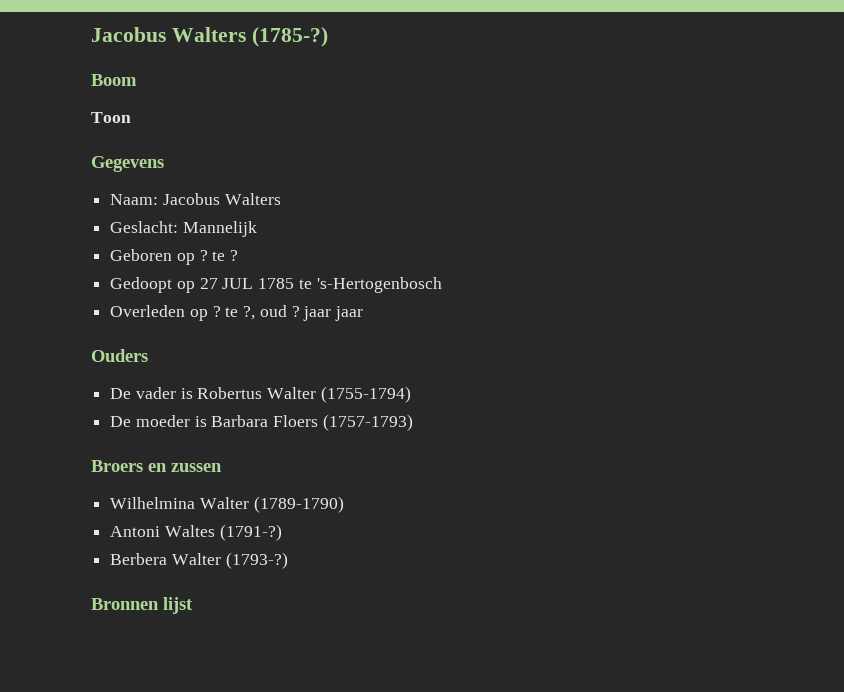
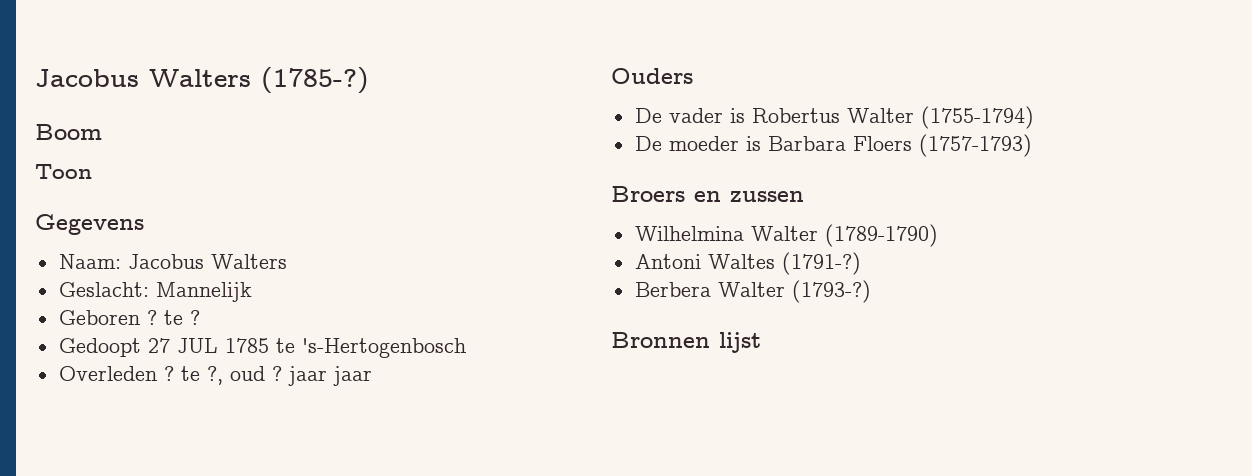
- Geboren op ? te ?
+ Geboren ? te ?
- Gedoopt op 27 JUL 1785 te 's-Hertogenbosch
+ Gedoopt 27 JUL 1785 te 's-Hertogenbosch
- Overleden op ? te ?, oud ? jaar jaar
+ Overleden ? te ?, oud ? jaar jaar

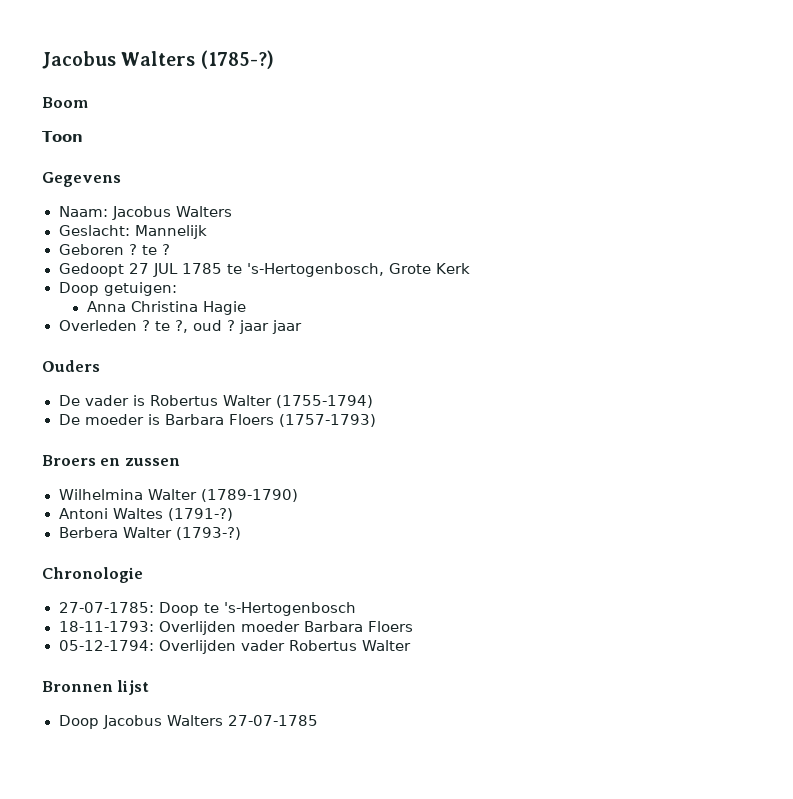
- Gedoopt 27 JUL 1785 te 's-Hertogenbosch
+ Gedoopt 27 JUL 1785 te 's-Hertogenbosch, Grote Kerk
+ Doop getuigen:
+ Anna Christina Hagie
+ Chronologie
+ 27-07-1785: Doop te 's-Hertogenbosch
+ 18-11-1793: Overlijden moeder Barbara Floers
+ 05-12-1794: Overlijden vader Robertus Walter
  Bronnen lijst
+ Doop Jacobus Walters 27-07-1785

